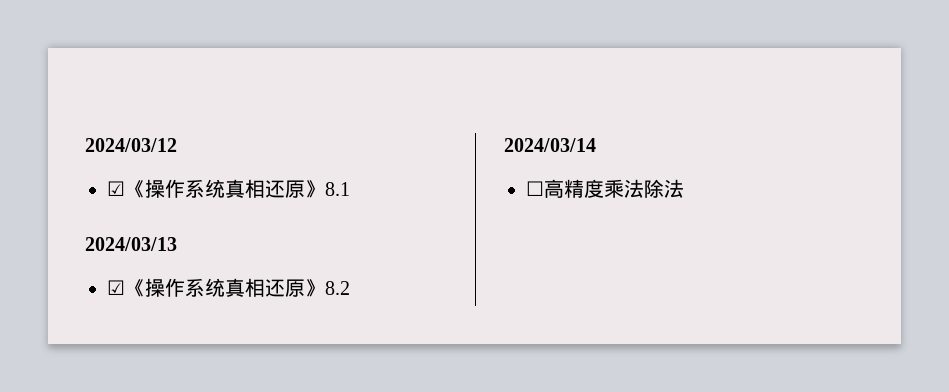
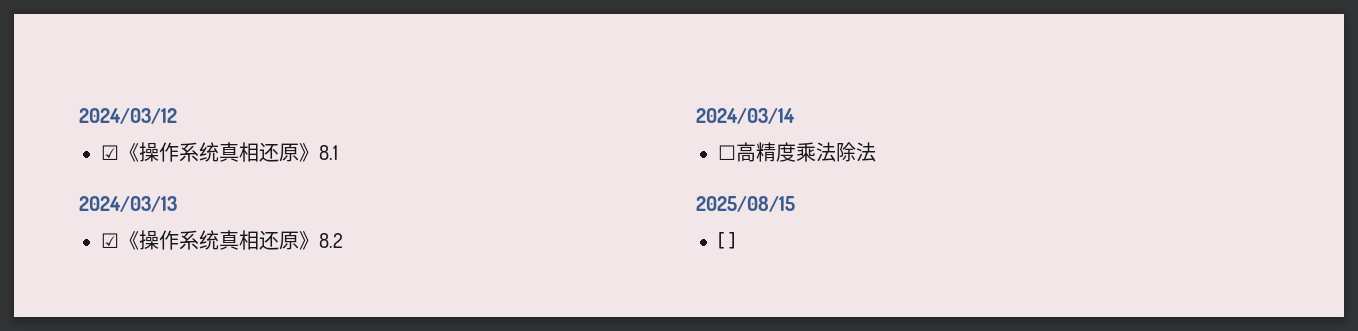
+ 2025/08/15
+ [ ]

